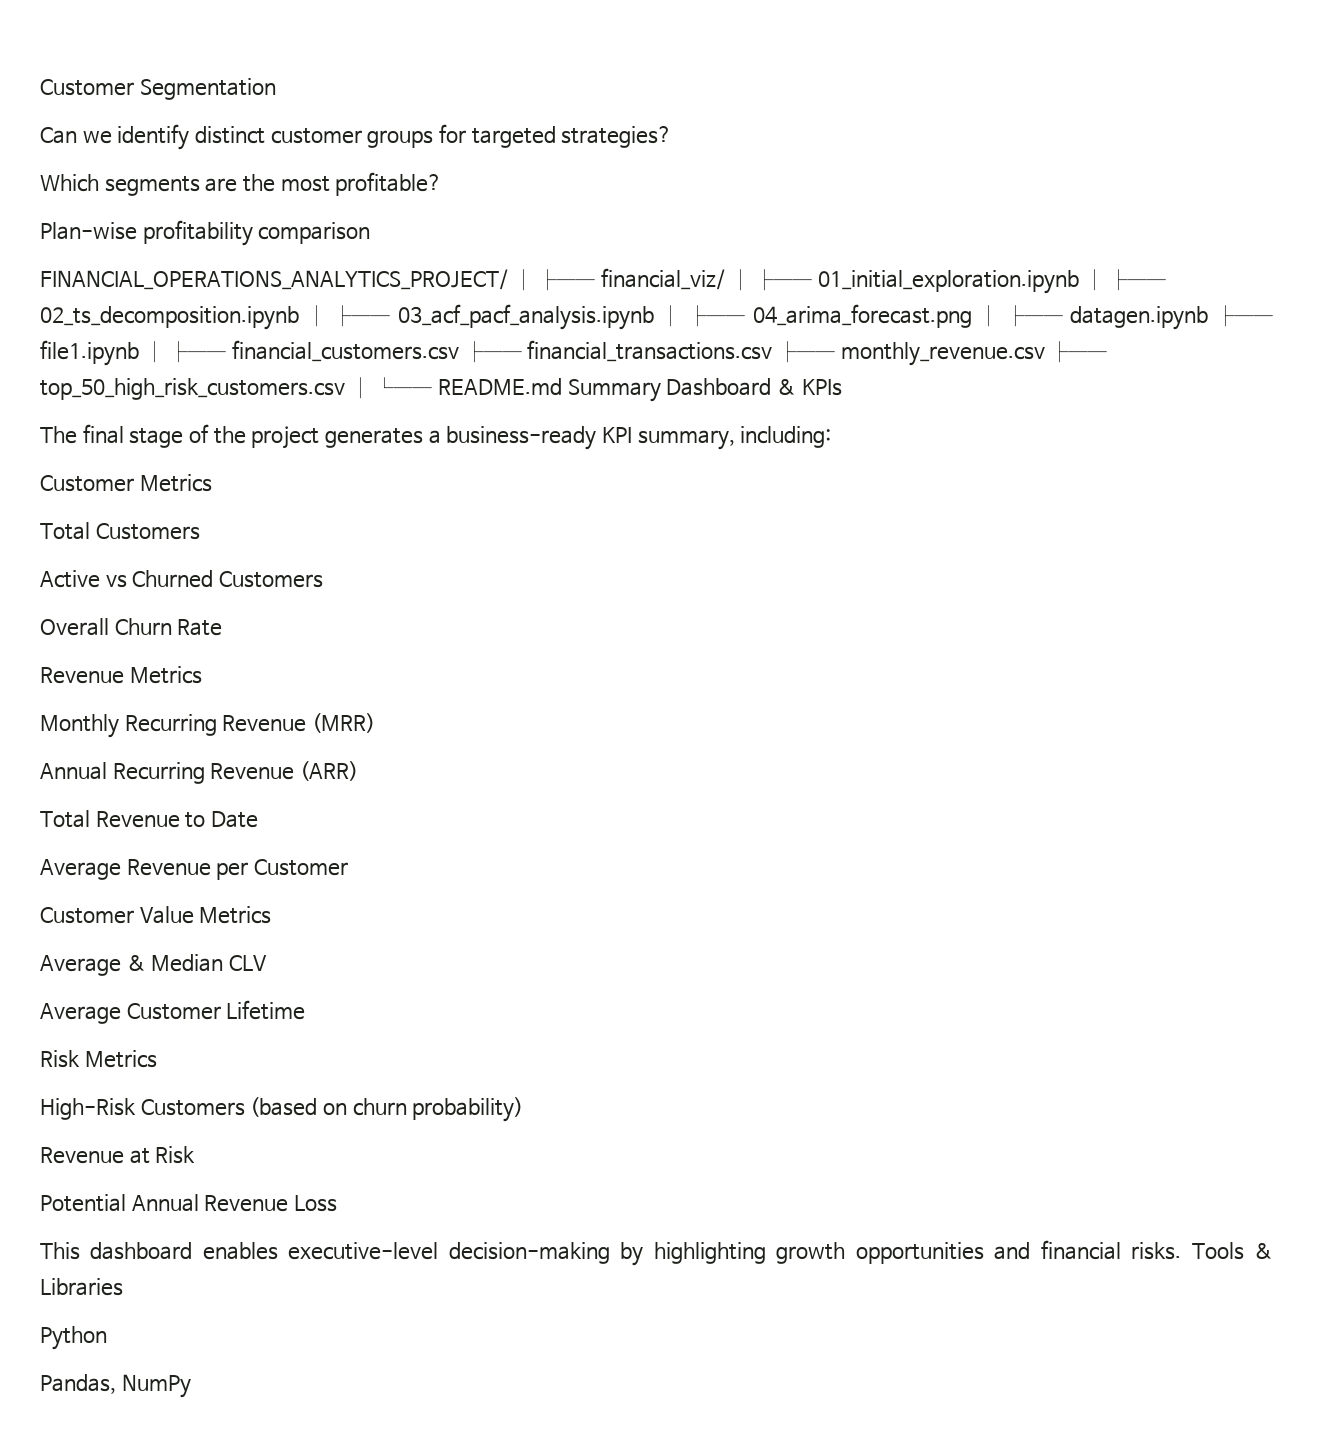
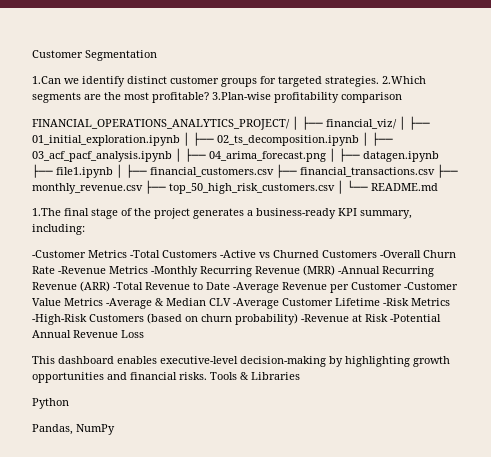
- Can we identify distinct customer groups for targeted strategies?
- Which segments are the most profitable?
- Plan-wise profitability comparison
+ 1.Can we identify distinct customer groups for targeted strategies. 2.Which segments are the most profitable? 3.Plan-wise profitability comparison
- FINANCIAL_OPERATIONS_ANALYTICS_PROJECT/ │ ├── financial_viz/ │ ├── 01_initial_exploration.ipynb │ ├── 02_ts_decomposition.ipynb │ ├── 03_acf_pacf_analysis.ipynb │ ├── 04_arima_forecast.png │ ├── datagen.ipynb ├── file1.ipynb │ ├── financial_customers.csv ├── financial_transactions.csv ├── monthly_revenue.csv ├── top_50_high_risk_customers.csv │ └── README.md Summary Dashboard & KPIs
- The final stage of the project generates a business-ready KPI summary, including:
+ FINANCIAL_OPERATIONS_ANALYTICS_PROJECT/ │ ├── financial_viz/ │ ├── 01_initial_exploration.ipynb │ ├── 02_ts_decomposition.ipynb │ ├── 03_acf_pacf_analysis.ipynb │ ├── 04_arima_forecast.png │ ├── datagen.ipynb ├── file1.ipynb │ ├── financial_customers.csv ├── financial_transactions.csv ├── monthly_revenue.csv ├── top_50_high_risk_customers.csv │ └── README.md
+ 1.The final stage of the project generates a business-ready KPI summary, including:
- Customer Metrics
- Total Customers
- Active vs Churned Customers
- Overall Churn Rate
- Revenue Metrics
- Monthly Recurring Revenue (MRR)
- Annual Recurring Revenue (ARR)
- Total Revenue to Date
- Average Revenue per Customer
- Customer Value Metrics
- Average & Median CLV
- Average Customer Lifetime
- Risk Metrics
- High-Risk Customers (based on churn probability)
- Revenue at Risk
- Potential Annual Revenue Loss
+ -Customer Metrics -Total Customers -Active vs Churned Customers -Overall Churn Rate -Revenue Metrics -Monthly Recurring Revenue (MRR) -Annual Recurring Revenue (ARR) -Total Revenue to Date -Average Revenue per Customer -Customer Value Metrics -Average & Median CLV -Average Customer Lifetime -Risk Metrics -High-Risk Customers (based on churn probability) -Revenue at Risk -Potential Annual Revenue Loss

